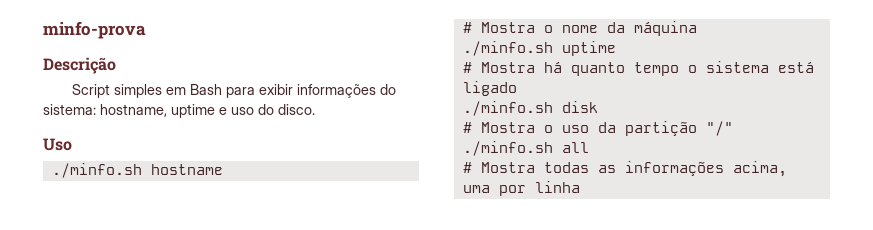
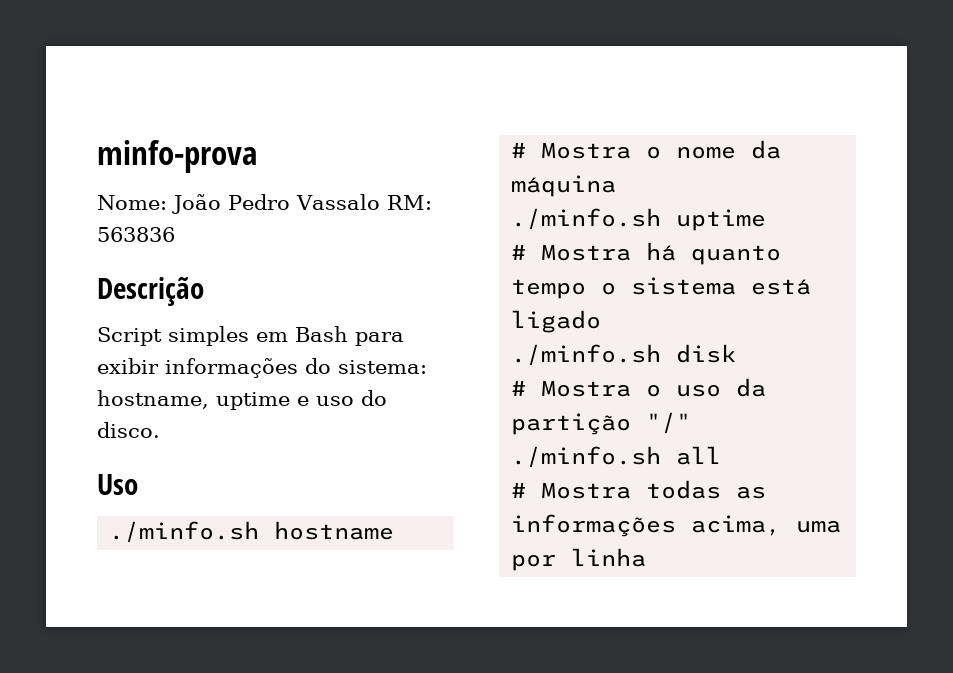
+ Nome: João Pedro Vassalo RM: 563836

